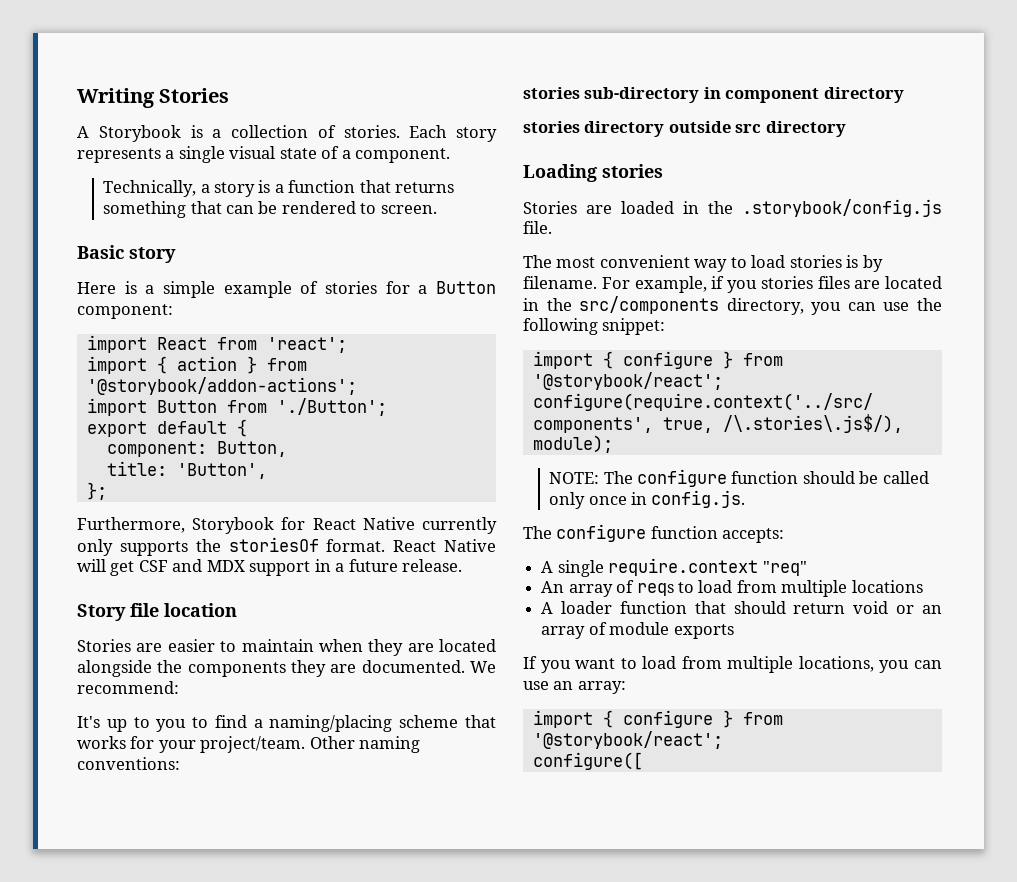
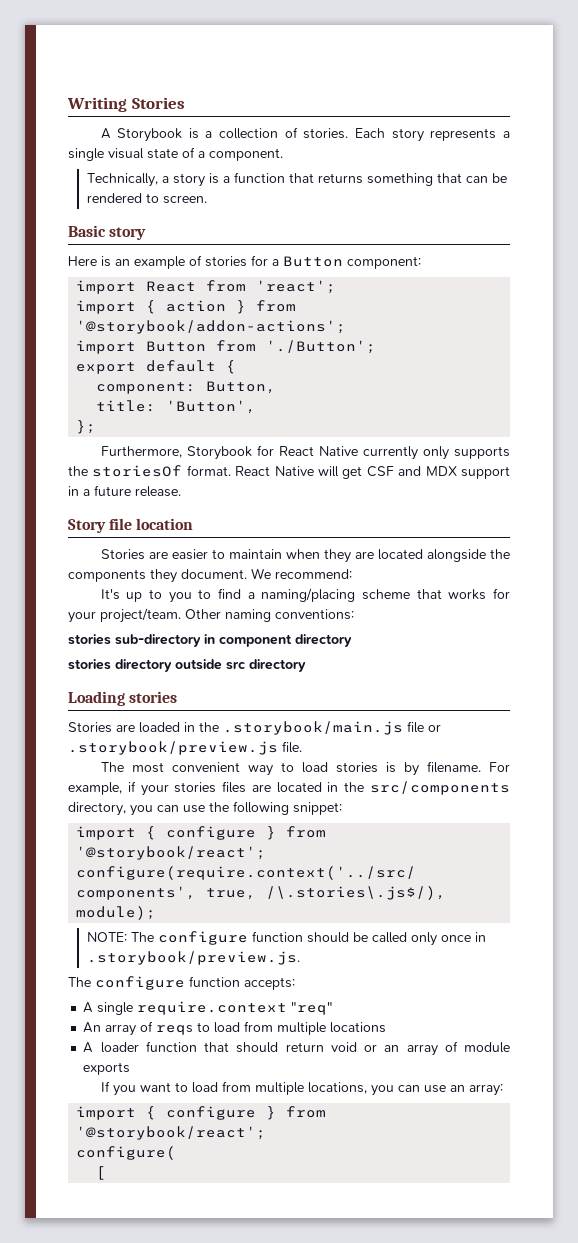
- Here is a simple example of stories for a Button component:
+ Here is an example of stories for a Button component:
- Stories are easier to maintain when they are located alongside the components they are documented.
+ Stories are easier to maintain when they are located alongside the components they document.
- Stories are loaded in the .storybook/config.js file.
+ Stories are loaded in the .storybook/main.js file or .storybook/preview.js file.
- For example, if you stories files are located in the src/components directory, you can use the following snippet:
+ For example, if your stories files are located in the src/components directory, you can use the following snippet:
- NOTE: The configure function should be called only once in config.js.
+ NOTE: The configure function should be called only once in .storybook/preview.js.
- configure([
+ configure(
+ [

